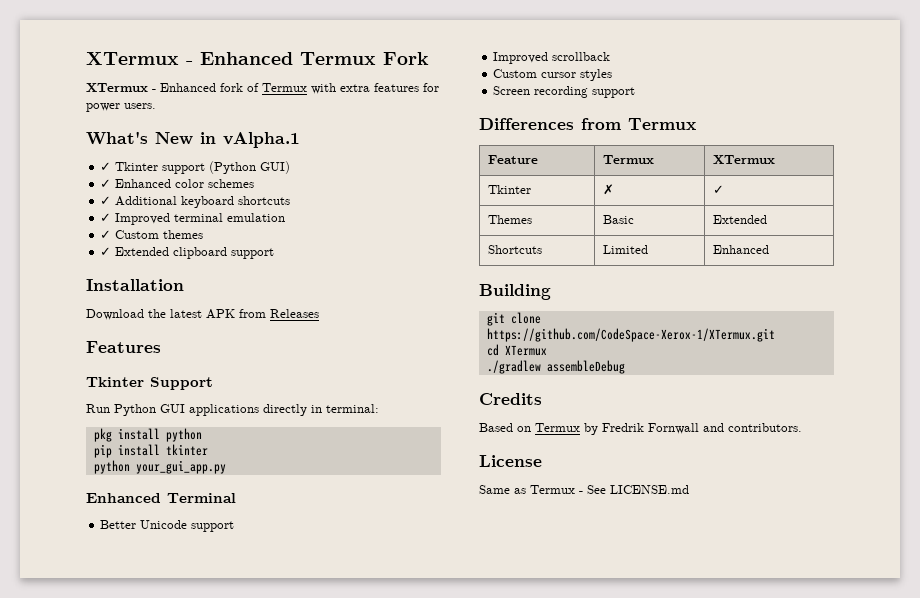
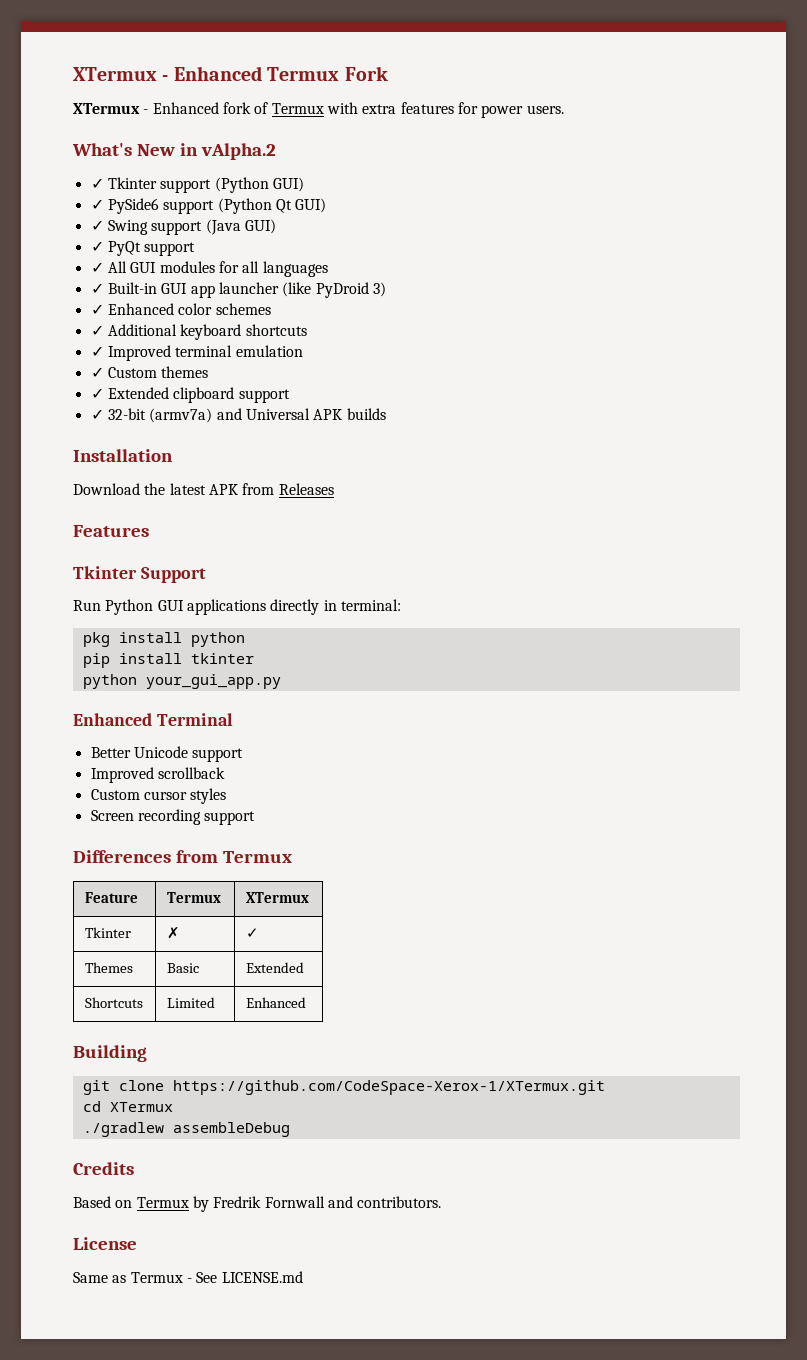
- What's New in vAlpha.1
+ What's New in vAlpha.2
+ ✓ PySide6 support (Python Qt GUI)
+ ✓ Swing support (Java GUI)
+ ✓ PyQt support
+ ✓ All GUI modules for all languages
+ ✓ Built-in GUI app launcher (like PyDroid 3)
+ ✓ 32-bit (armv7a) and Universal APK builds

